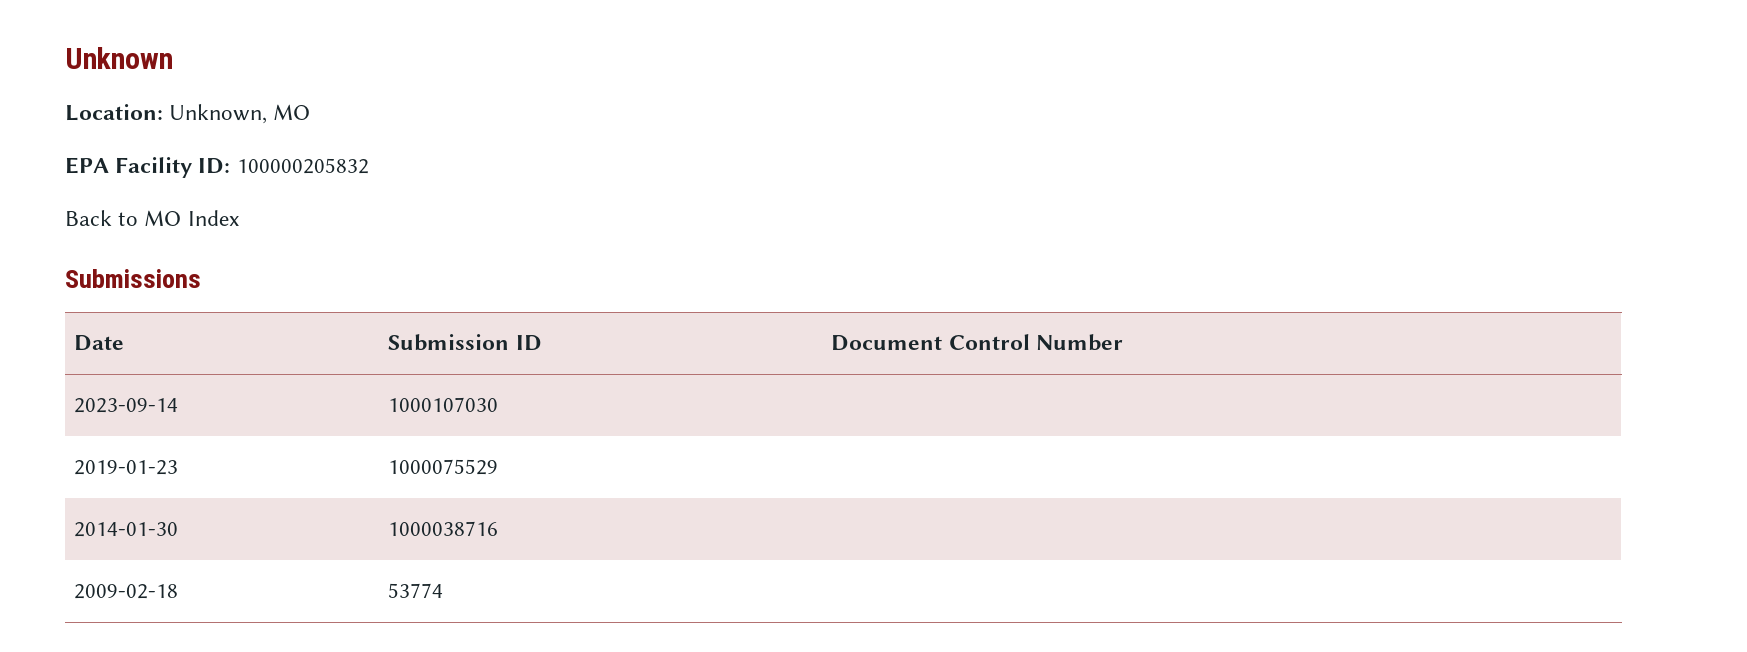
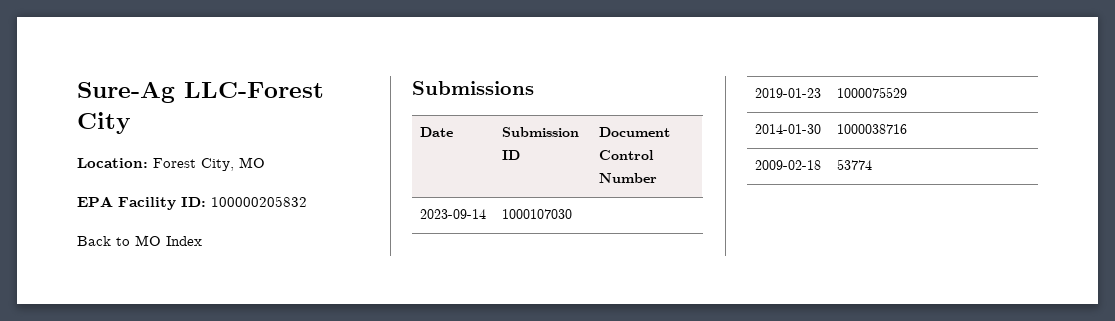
- Unknown
+ Sure-Ag LLC-Forest City
- Location: Unknown, MO
+ Location: Forest City, MO

